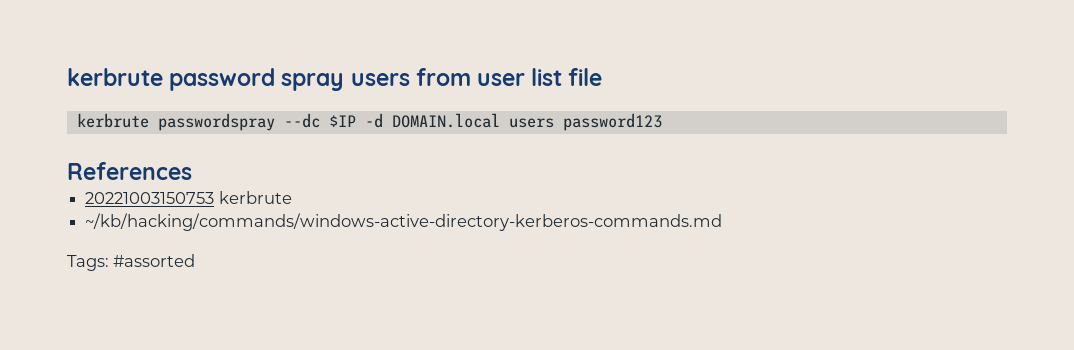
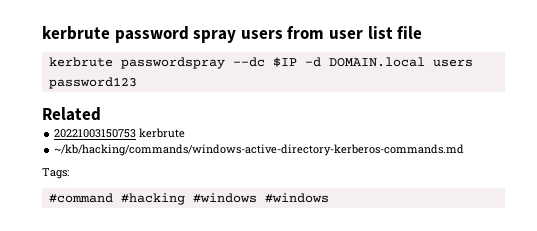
- References
+ Related
- Tags: #assorted
+ Tags:
+ #command #hacking #windows #windows

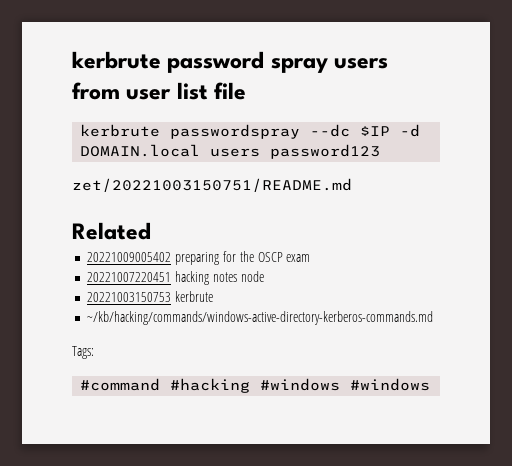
+ zet/20221003150751/README.md
+ 20221009005402 preparing for the OSCP exam
+ 20221007220451 hacking notes node

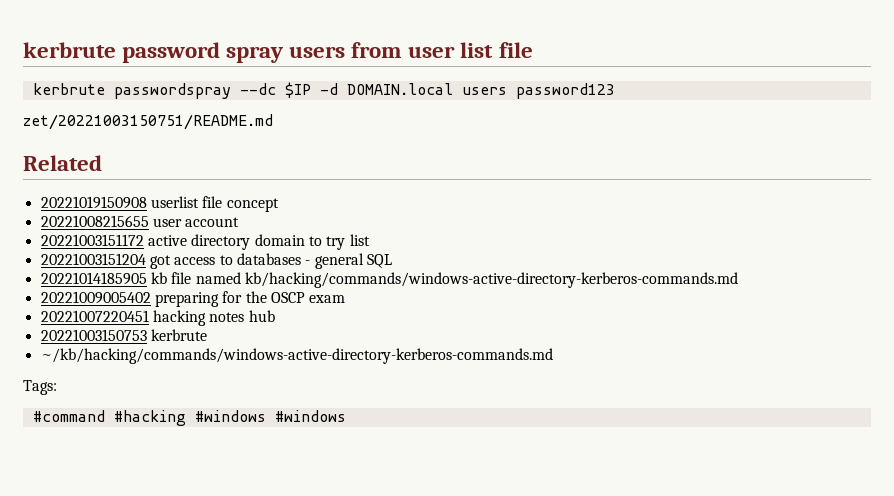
+ 20221019150908 userlist file concept
+ 20221008215655 user account
+ 20221003151172 active directory domain to try list
+ 20221003151204 got access to databases - general SQL
+ 20221014185905 kb file named kb/hacking/commands/windows-active-directory-kerberos-commands.md
- 20221007220451 hacking notes node
+ 20221007220451 hacking notes hub

